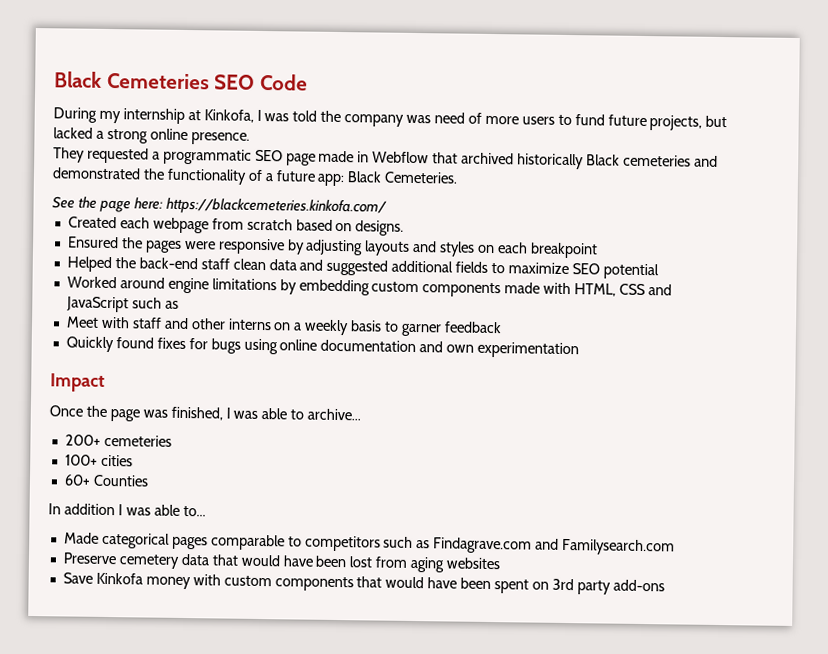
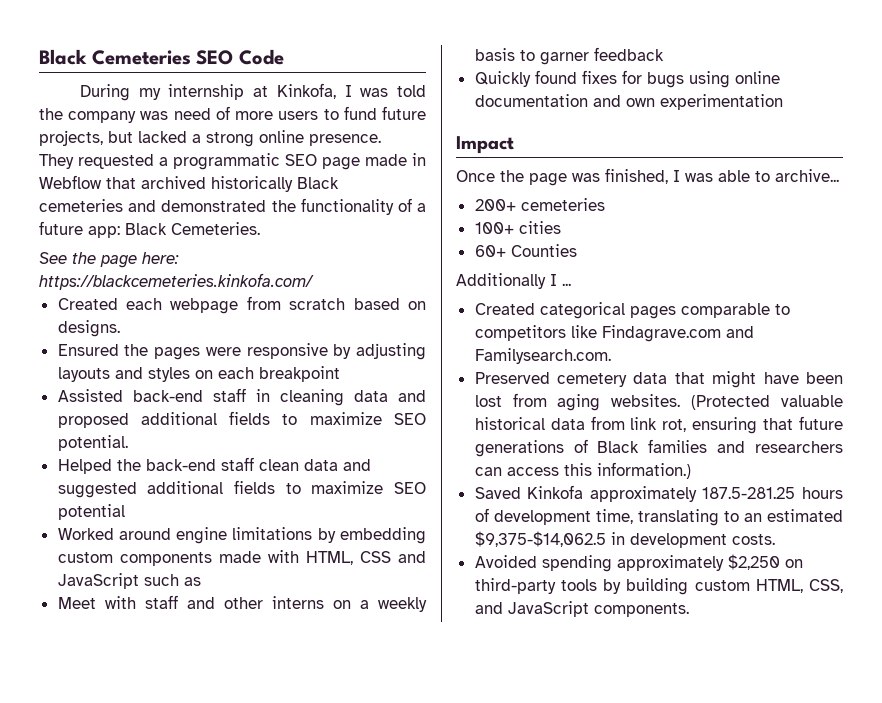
+ Assisted back-end staff in cleaning data and proposed additional fields to maximize SEO potential.
- In addition I was able to...
- Made categorical pages comparable to competitors such as Findagrave.com and Familysearch.com
- Preserve cemetery data that would have been lost from aging websites
- Save Kinkofa money with custom components that would have been spent on 3rd party add-ons
+ Additionally I ...
+ Created categorical pages comparable to competitors like Findagrave.com and Familysearch.com.
+ Preserved cemetery data that might have been lost from aging websites. (Protected valuable historical data from link rot, ensuring that future generations of Black families and researchers can access this information.)
+ Saved Kinkofa approximately 187.5-281.25 hours of development time, translating to an estimated $9,375-$14,062.5 in development costs.
+ Avoided spending approximately $2,250 on third-party tools by building custom HTML, CSS, and JavaScript components.

